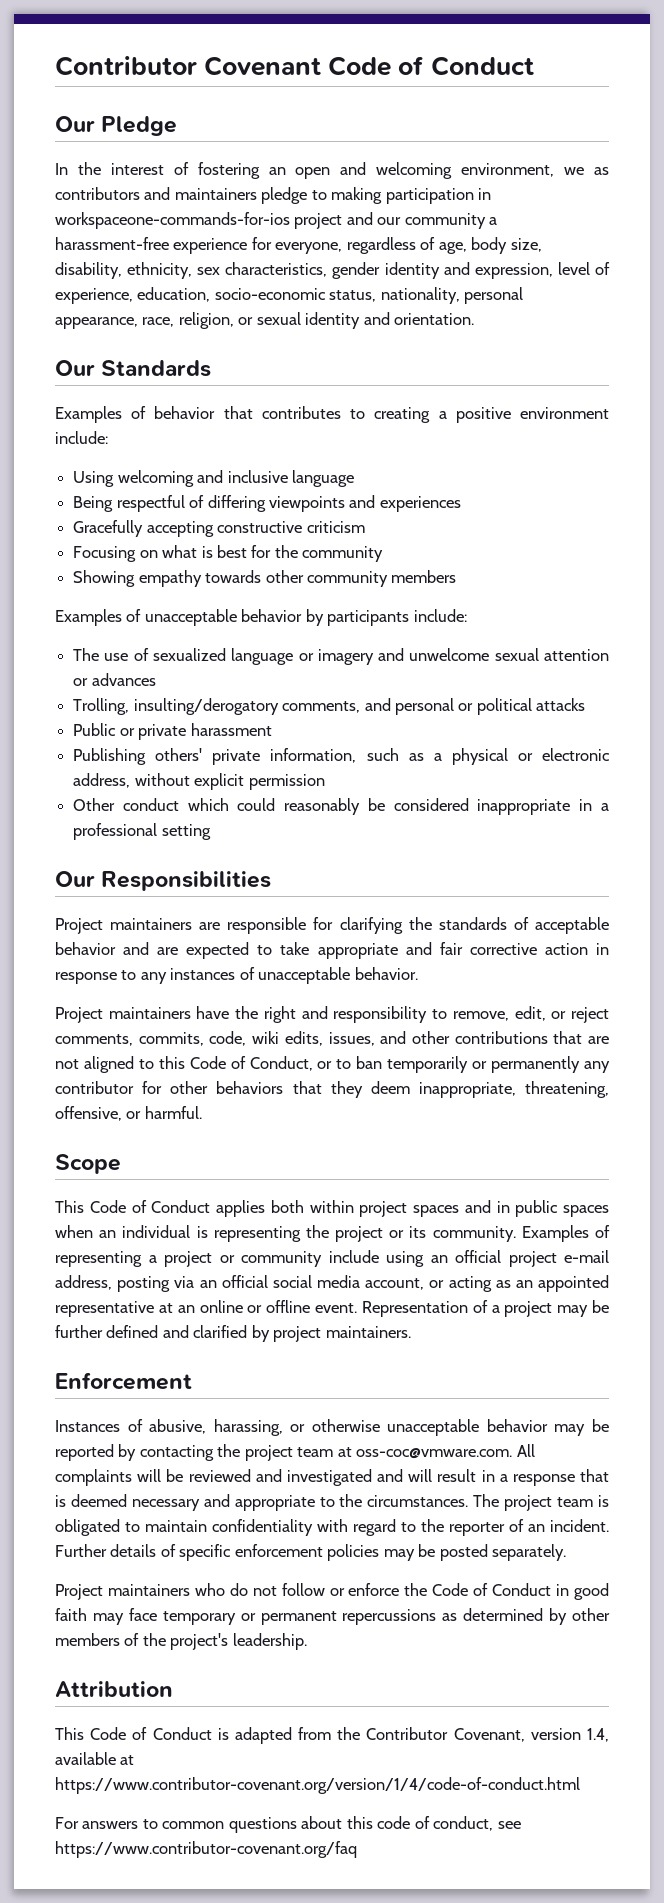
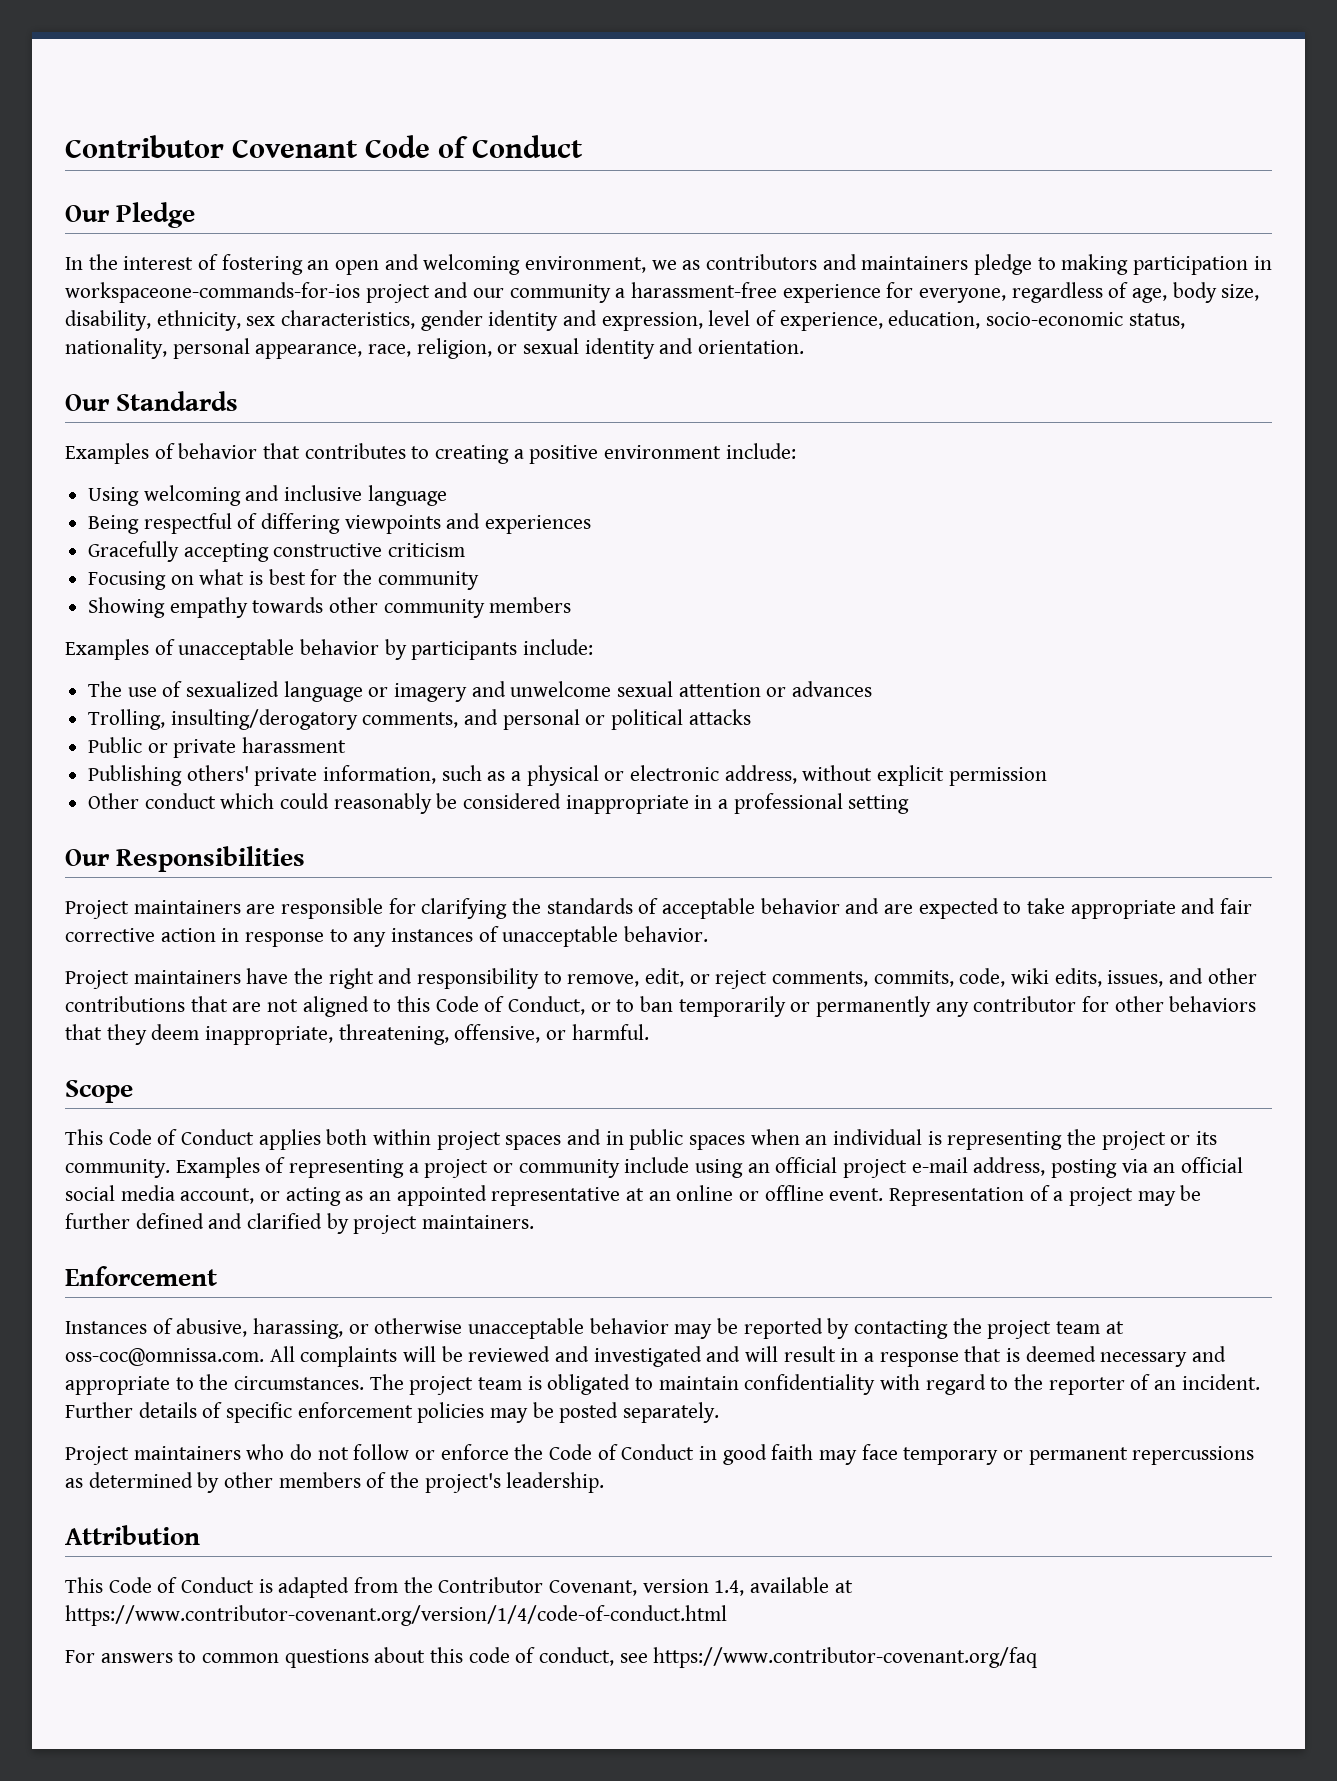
- Instances of abusive, harassing, or otherwise unacceptable behavior may be reported by contacting the project team at oss-coc@vmware.com. All complaints will be reviewed and investigated and will result in a response that is deemed necessary and appropriate to the circumstances.
+ Instances of abusive, harassing, or otherwise unacceptable behavior may be reported by contacting the project team at oss-coc@omnissa.com. All complaints will be reviewed and investigated and will result in a response that is deemed necessary and appropriate to the circumstances.

